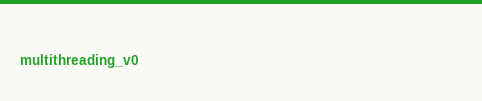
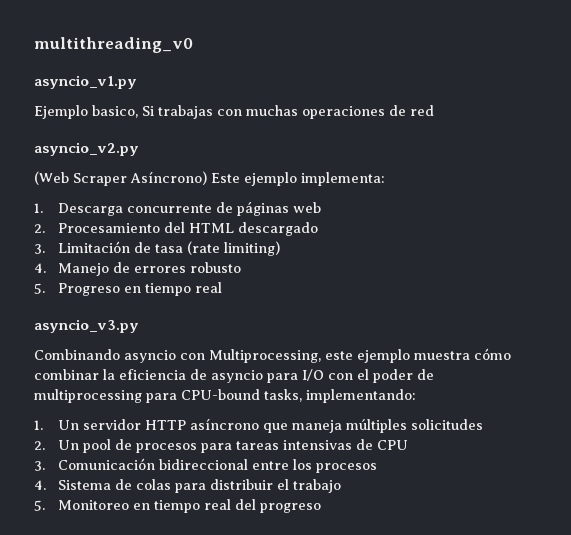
+ asyncio_v1.py
+ Ejemplo basico, Si trabajas con muchas operaciones de red
+ asyncio_v2.py
+ (Web Scraper Asíncrono) Este ejemplo implementa:
+ 1. Descarga concurrente de páginas web
+ 2. Procesamiento del HTML descargado
+ 3. Limitación de tasa (rate limiting)
+ 4. Manejo de errores robusto
+ 5. Progreso en tiempo real
+ asyncio_v3.py
+ Combinando asyncio con Multiprocessing, este ejemplo muestra cómo combinar la eficiencia de asyncio para I/O con el poder de multiprocessing para CPU-bound tasks, implementando:
+ 1. Un servidor HTTP asíncrono que maneja múltiples solicitudes
+ 2. Un pool de procesos para tareas intensivas de CPU
+ 3. Comunicación bidireccional entre los procesos
+ 4. Sistema de colas para distribuir el trabajo
+ 5. Monitoreo en tiempo real del progreso

